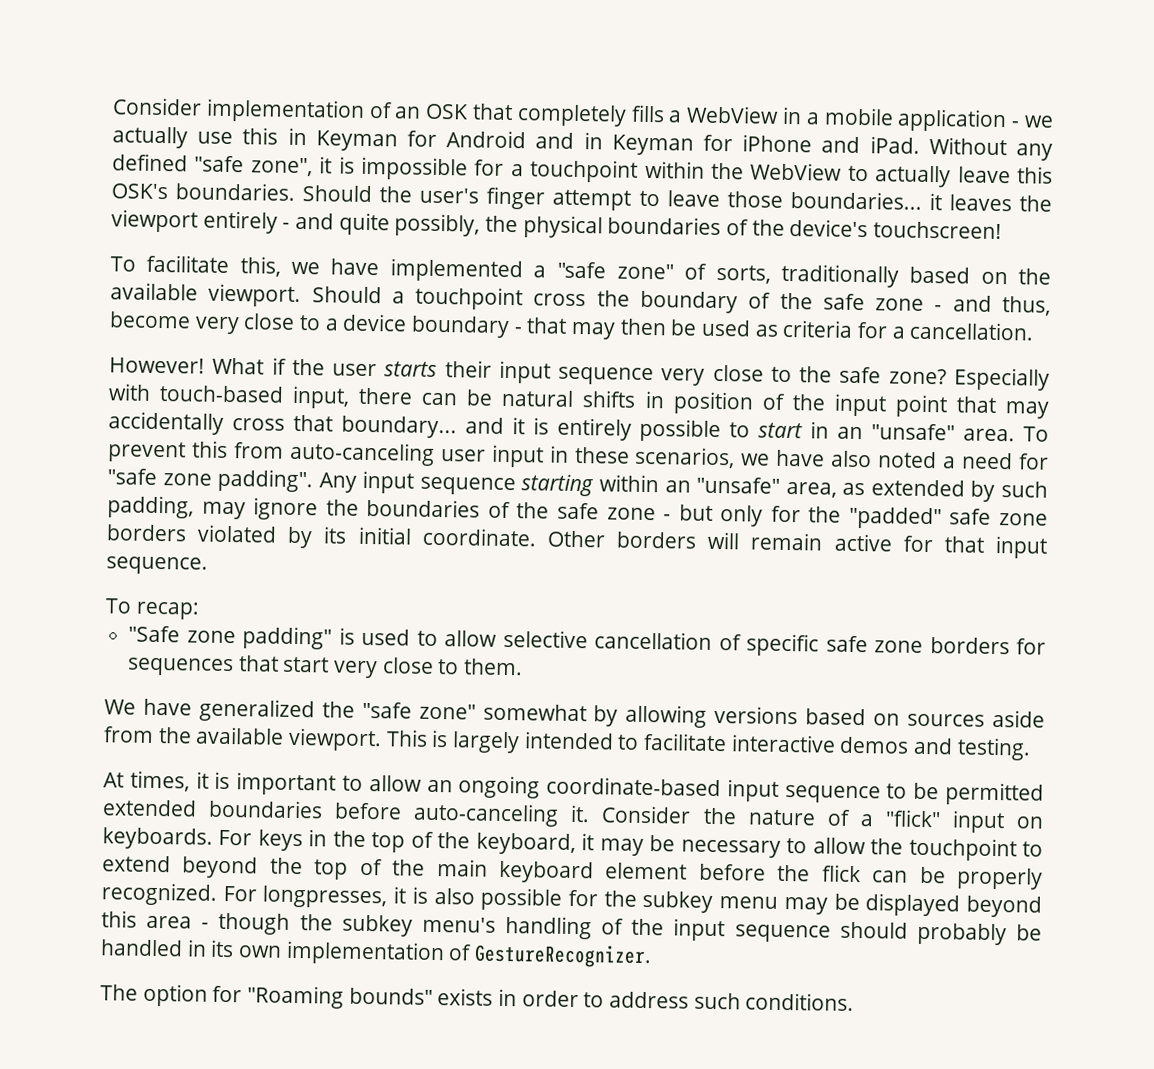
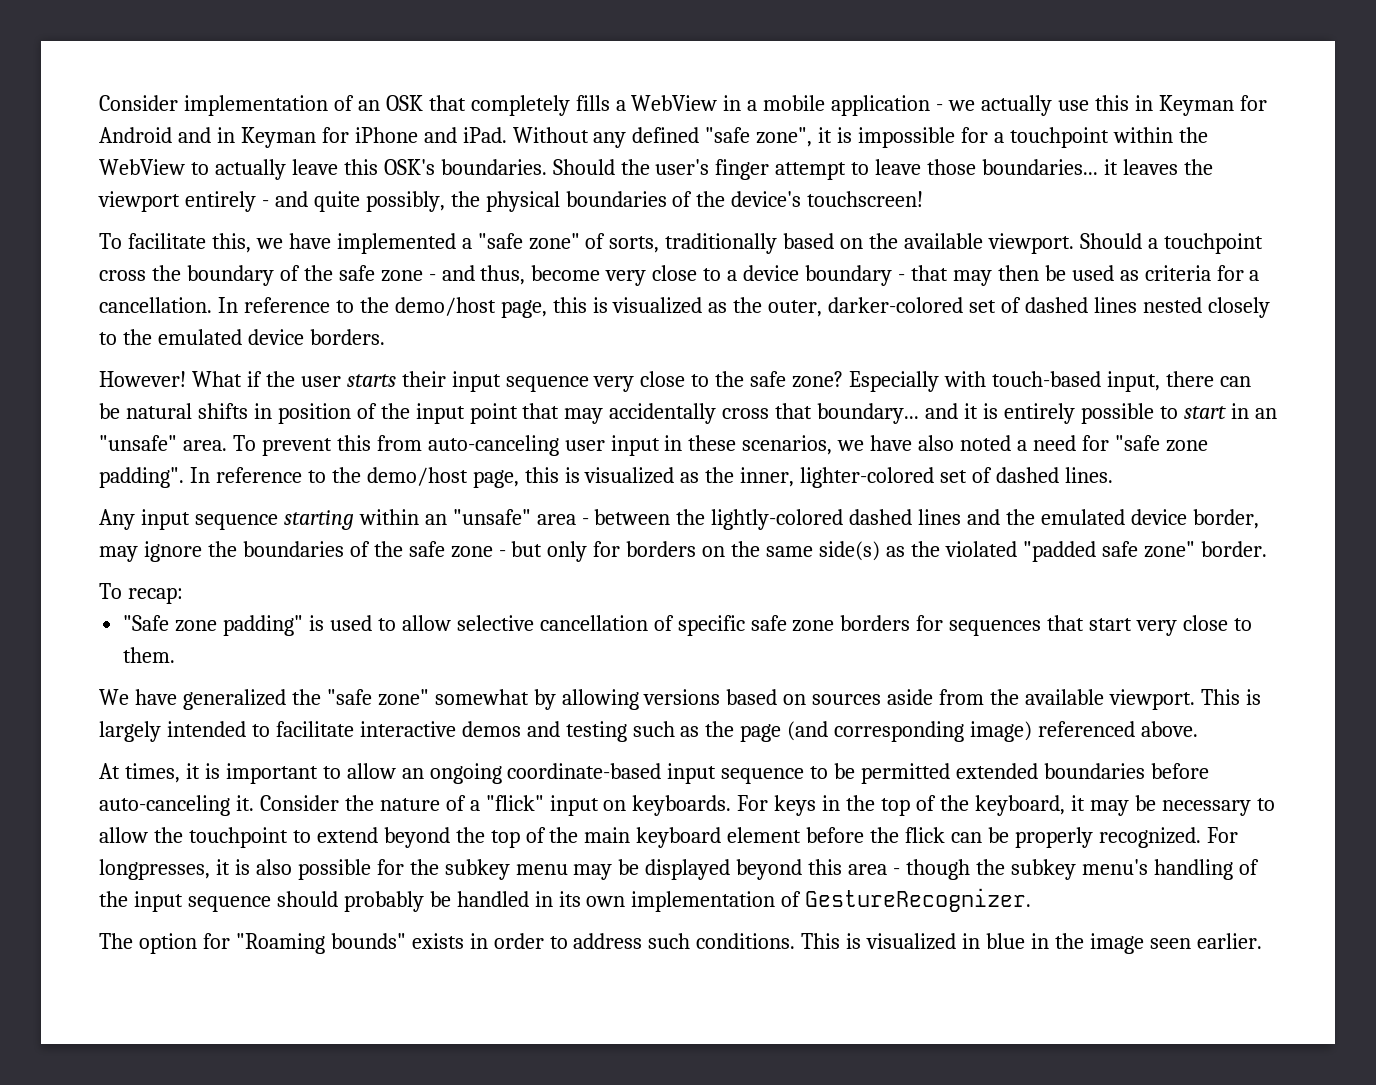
+ In reference to the demo/host page, this is visualized as the outer, darker-colored set of dashed lines nested closely to the emulated device borders.
- To prevent this from auto-canceling user input in these scenarios, we have also noted a need for "safe zone padding". Any input sequence starting within an "unsafe" area, as extended by such padding, may ignore the boundaries of the safe zone - but only for the "padded" safe zone borders violated by its initial coordinate. Other borders will remain active for that input sequence.
+ To prevent this from auto-canceling user input in these scenarios, we have also noted a need for "safe zone padding". In reference to the demo/host page, this is visualized as the inner, lighter-colored set of dashed lines.
+ Any input sequence starting within an "unsafe" area - between the lightly-colored dashed lines and the emulated device border, may ignore the boundaries of the safe zone - but only for borders on the same side(s) as the violated "padded safe zone" border.
- This is largely intended to facilitate interactive demos and testing.
+ This is largely intended to facilitate interactive demos and testing such as the page (and corresponding image) referenced above.
+ This is visualized in blue in the image seen earlier.

